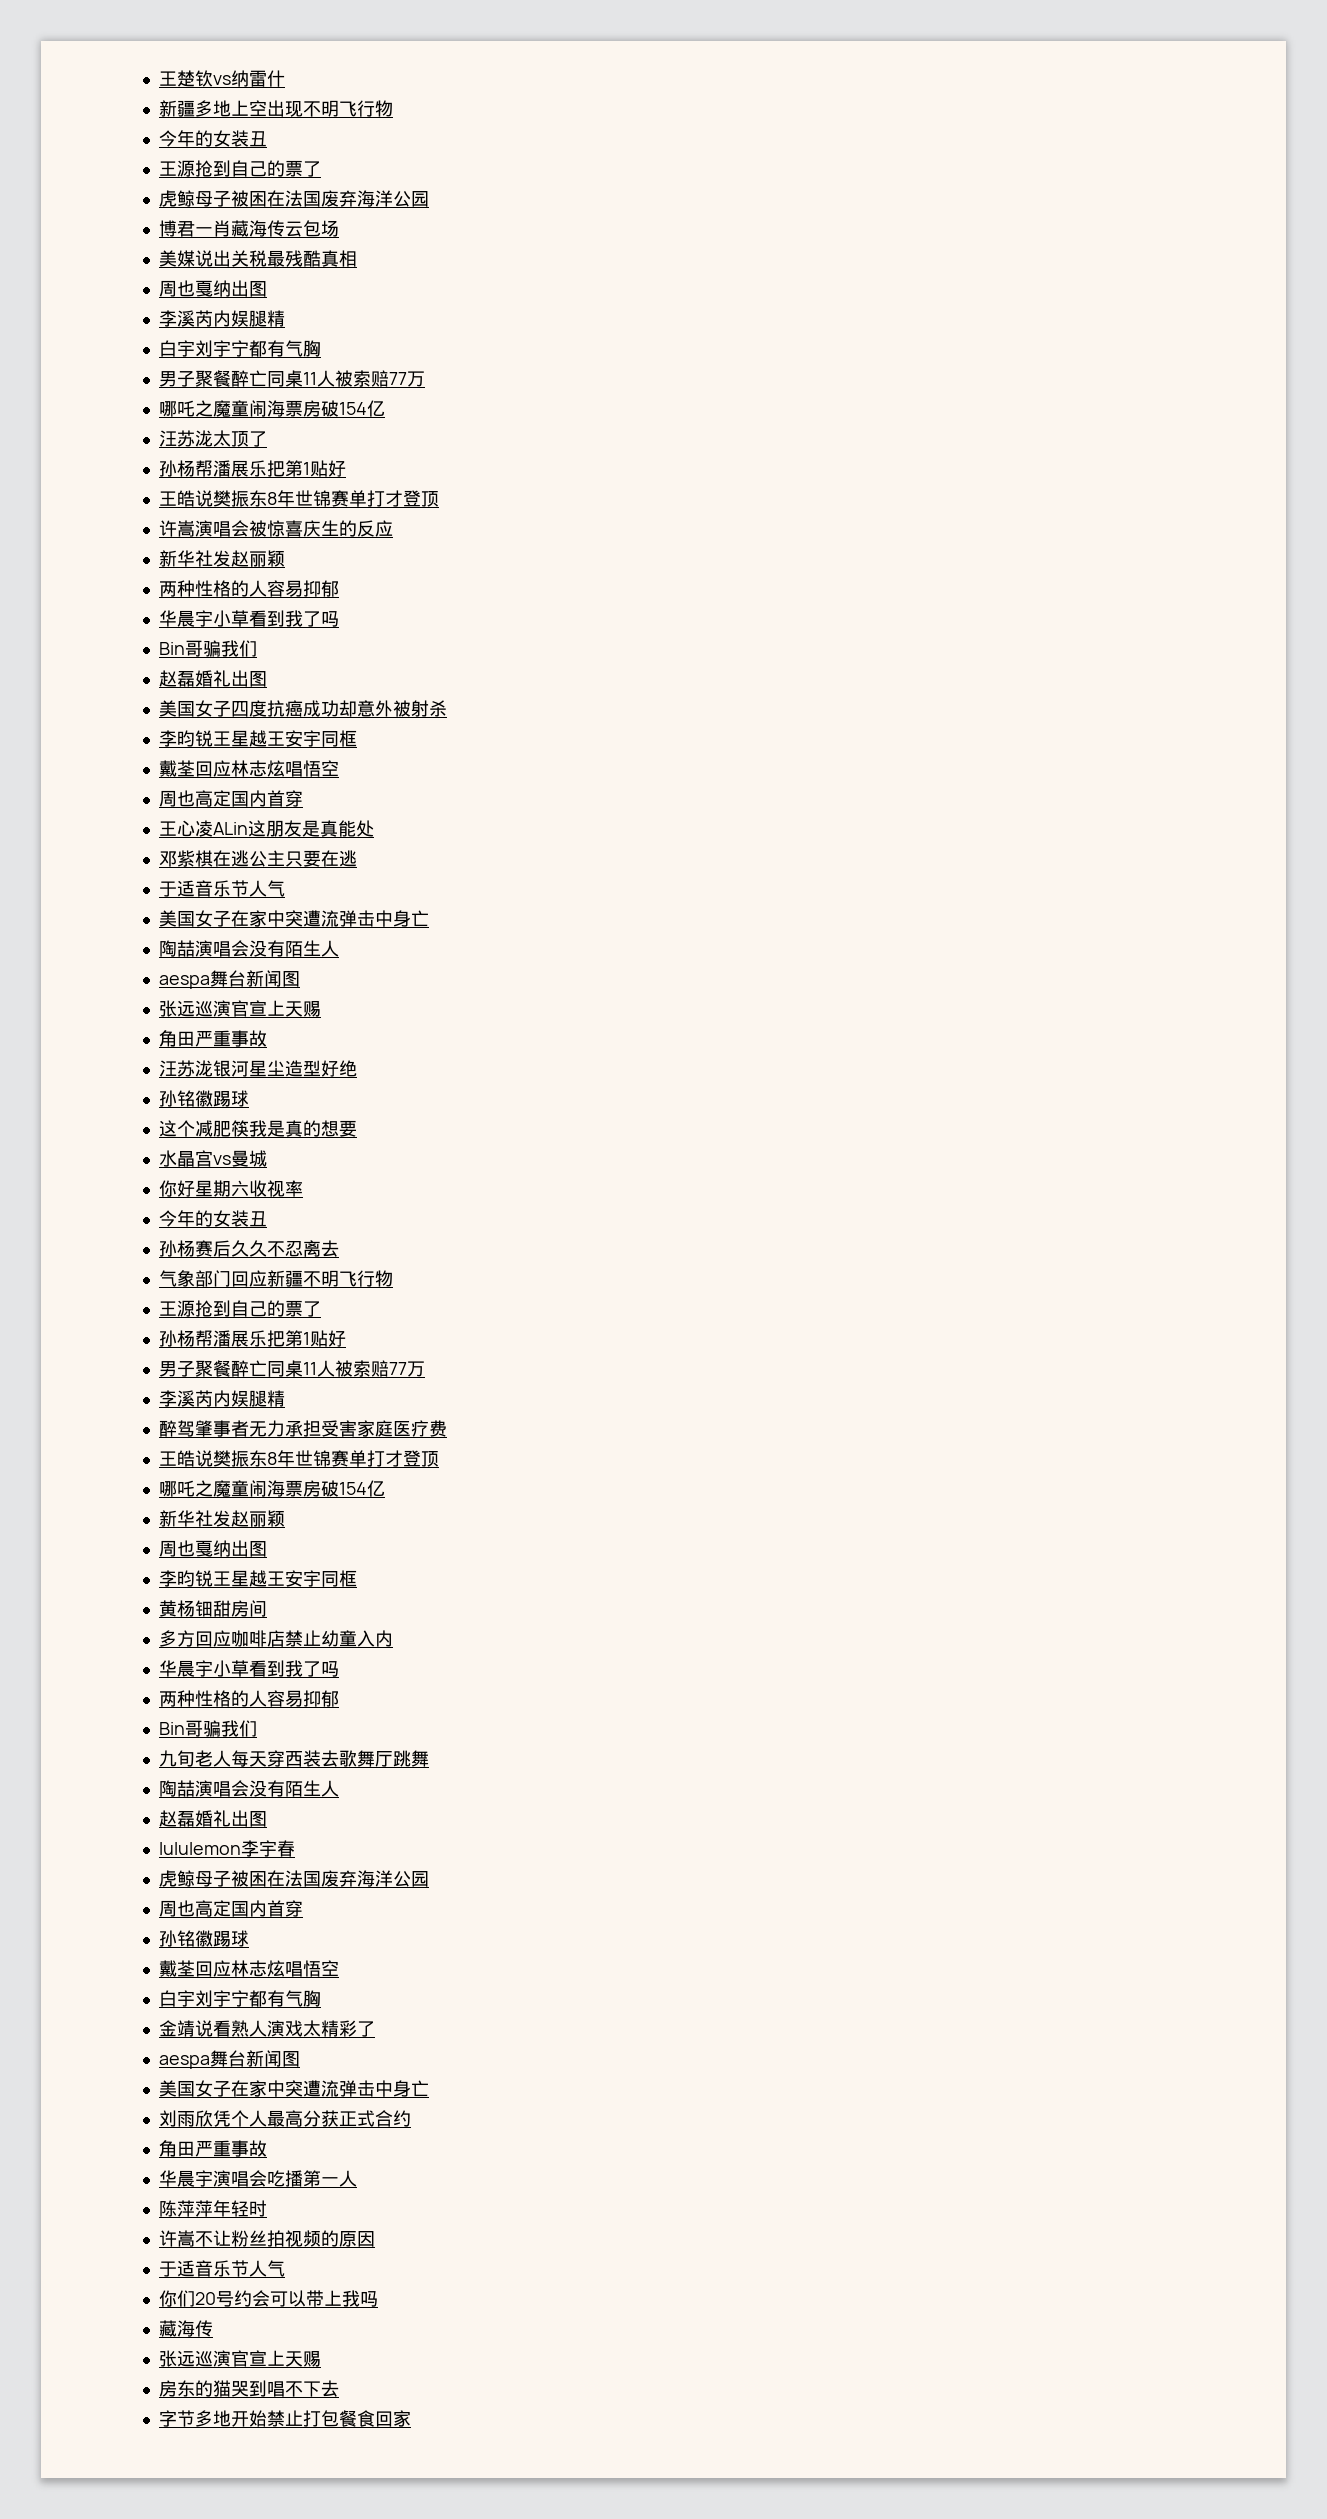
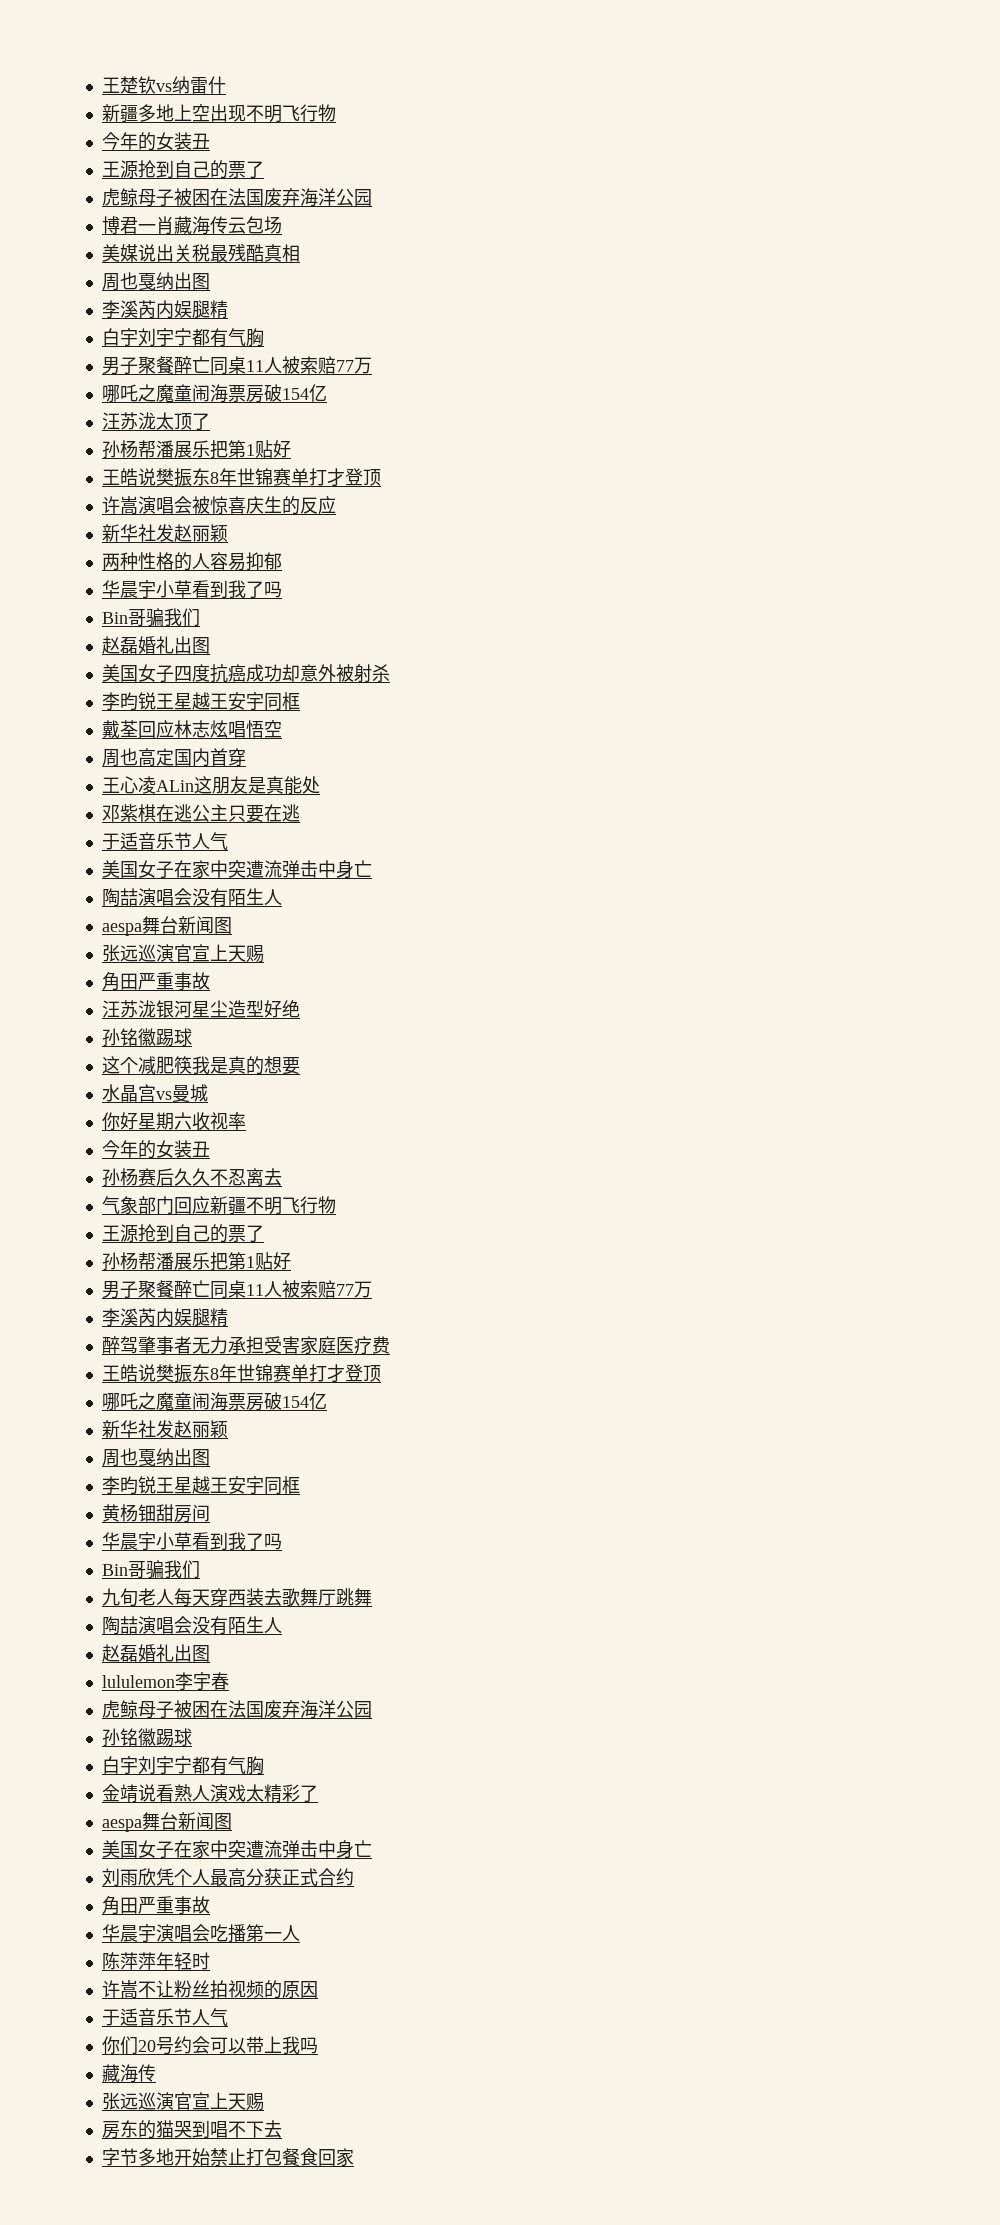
  黄杨钿甜房间
- 多方回应咖啡店禁止幼童入内
  华晨宇小草看到我了吗
- 两种性格的人容易抑郁
  lululemon李宇春
  虎鲸母子被困在法国废弃海洋公园
- 周也高定国内首穿
  孙铭徽踢球
- 戴荃回应林志炫唱悟空

